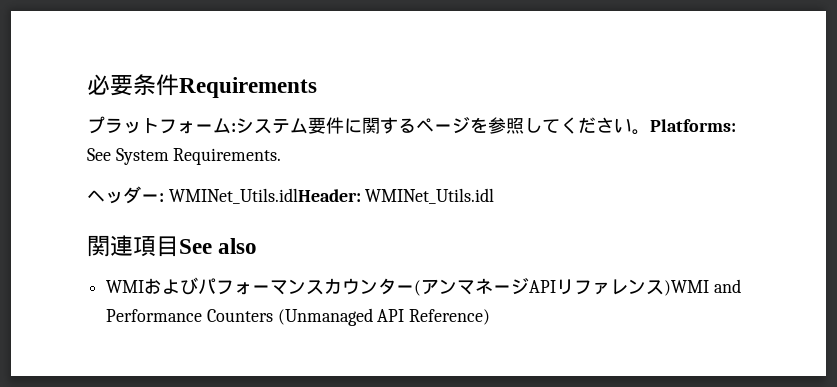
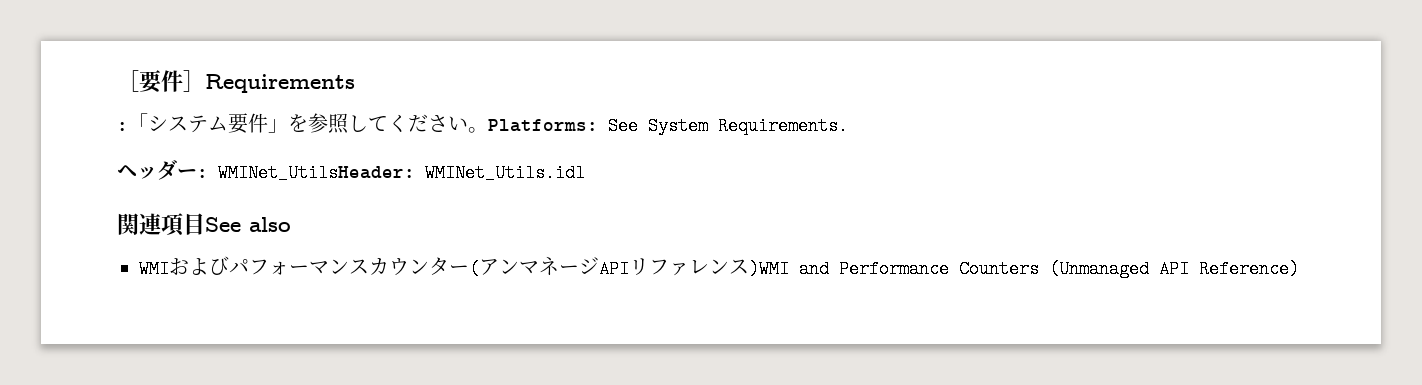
- 必要条件Requirements
+ ［要件］Requirements
- プラットフォーム:システム要件に関するページを参照してください。
+ :「システム要件」を参照してください。
- ヘッダー: WMINet_Utils.idlHeader: WMINet_Utils.idl
+ ヘッダー: WMINet_UtilsHeader: WMINet_Utils.idl

